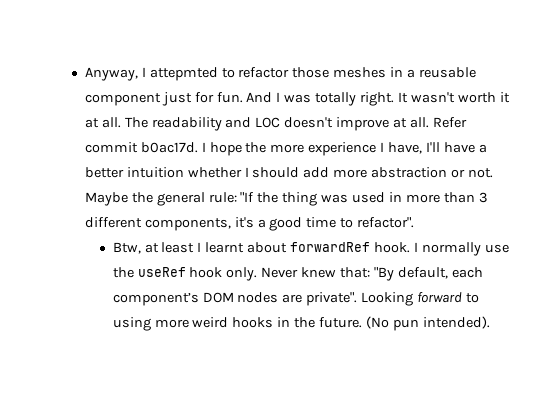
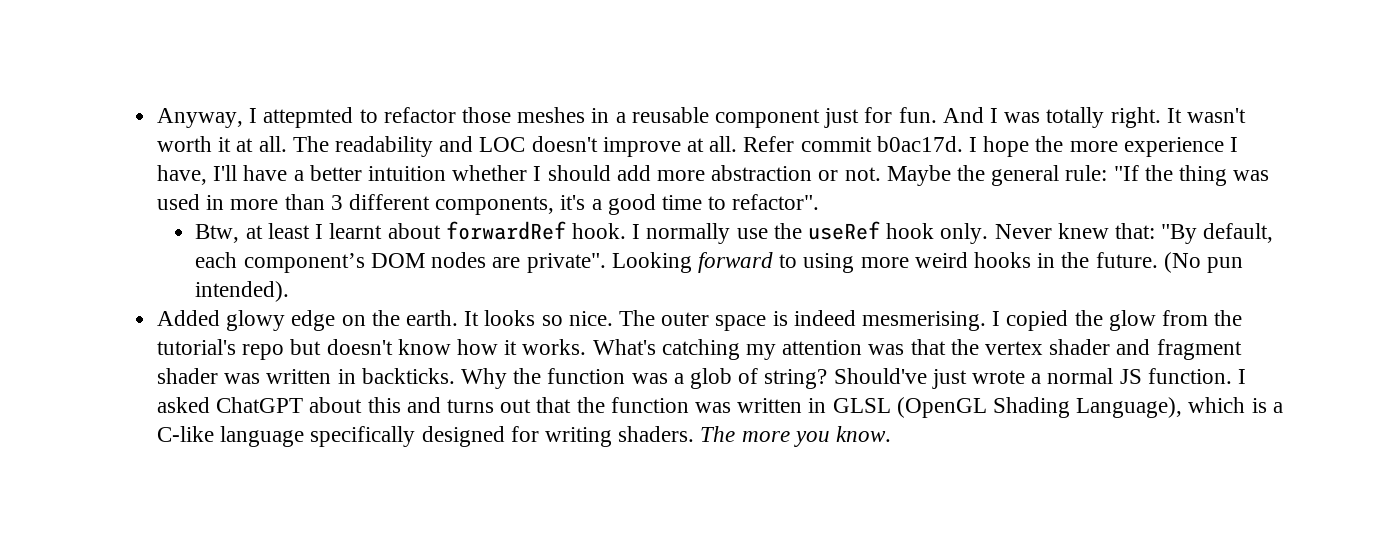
+ Added glowy edge on the earth. It looks so nice. The outer space is indeed mesmerising. I copied the glow from the tutorial's repo but doesn't know how it works. What's catching my attention was that the vertex shader and fragment shader was written in backticks. Why the function was a glob of string? Should've just wrote a normal JS function. I asked ChatGPT about this and turns out that the function was written in GLSL (OpenGL Shading Language), which is a C-like language specifically designed for writing shaders. The more you know.

